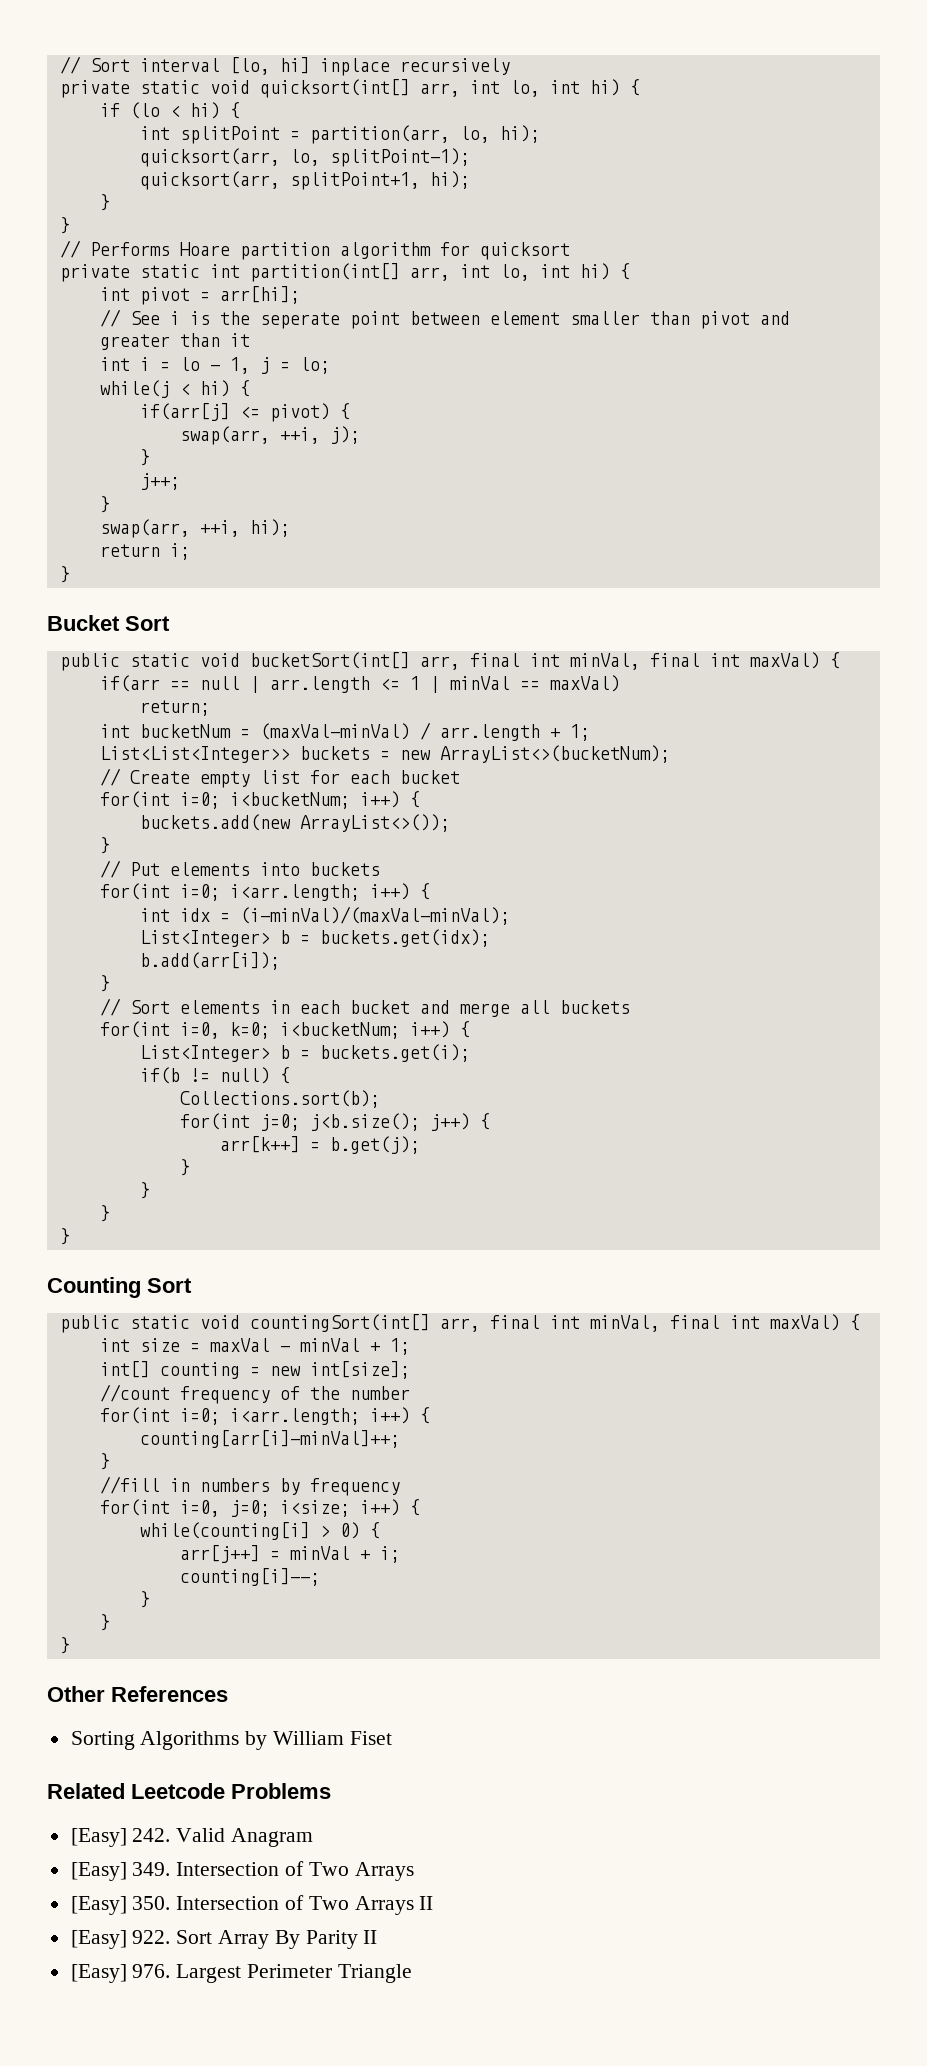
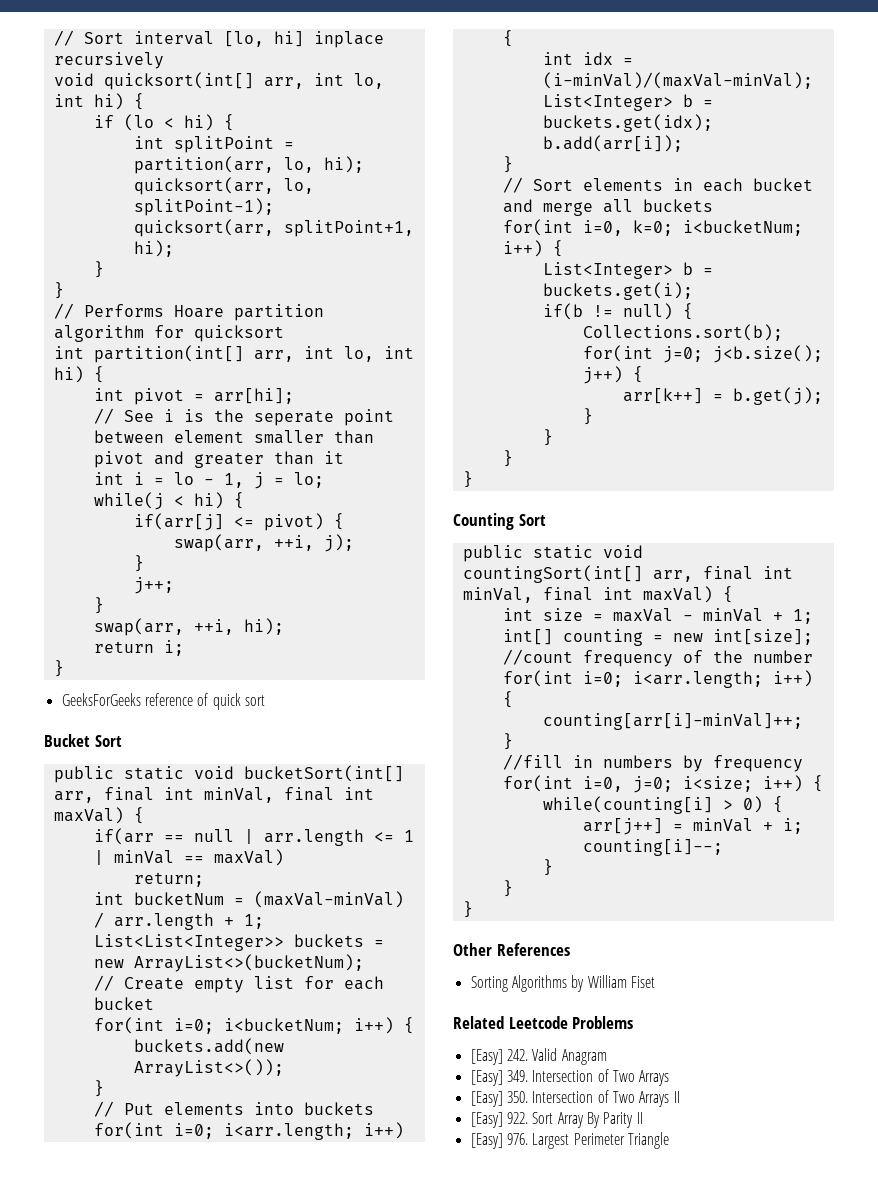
- private static void quicksort(int[] arr, int lo, int hi) {
+ void quicksort(int[] arr, int lo, int hi) {
- private static int partition(int[] arr, int lo, int hi) {
+ int partition(int[] arr, int lo, int hi) {
+ GeeksForGeeks reference of quick sort

